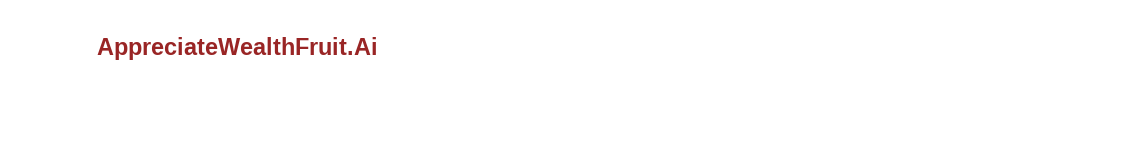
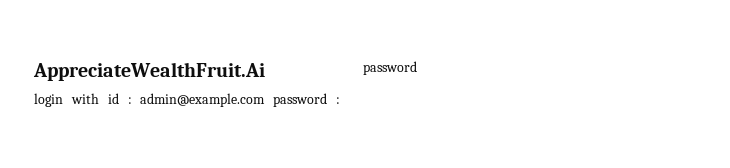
+ login with id : admin@example.com password : password

